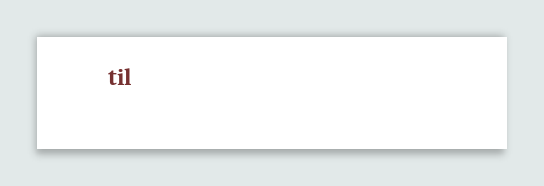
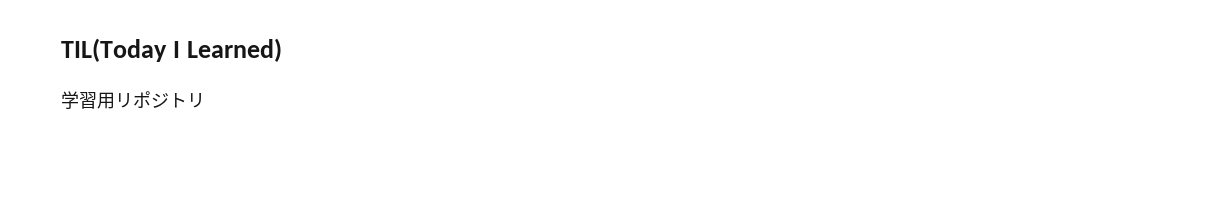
- til
+ TIL(Today I Learned)
+ 学習用リポジトリ

